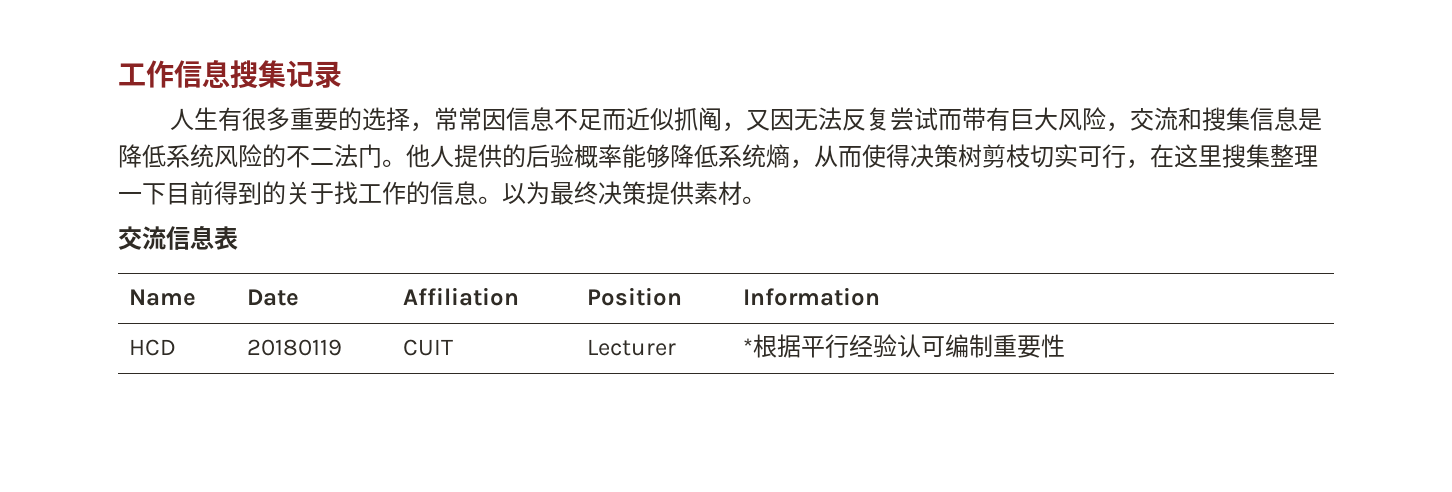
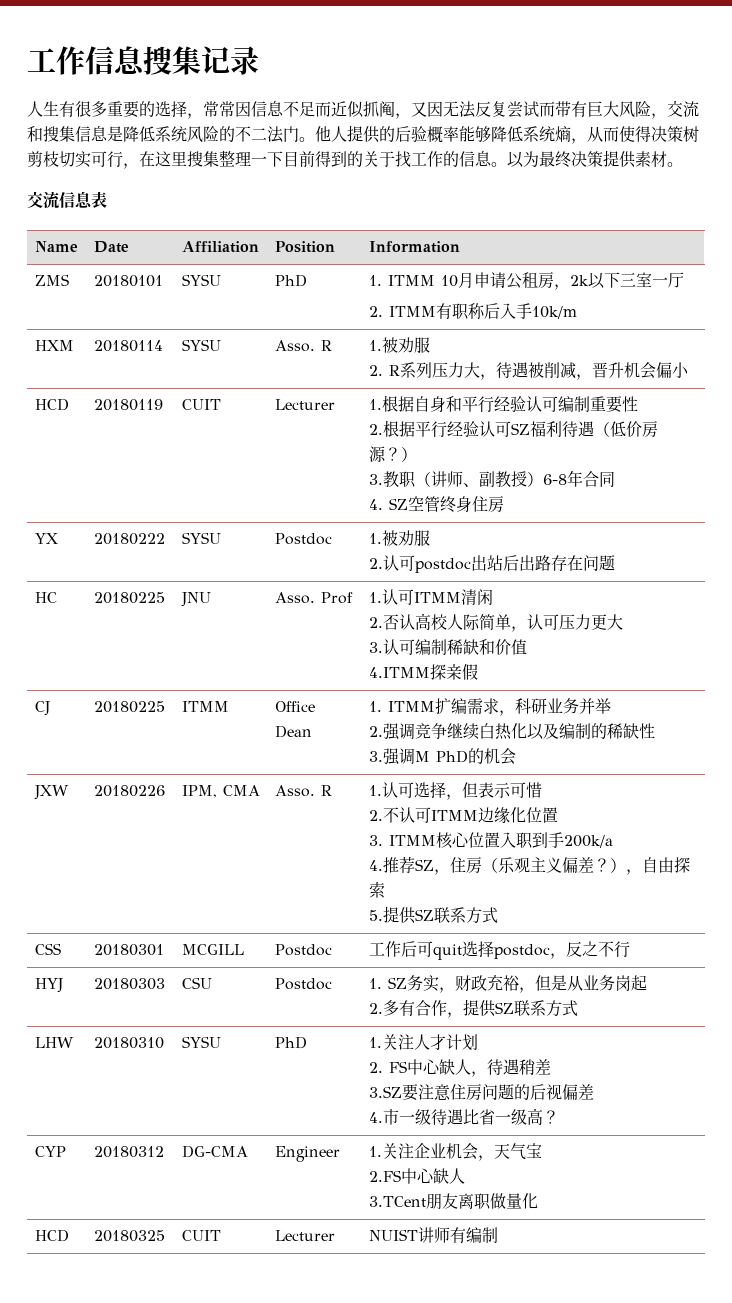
+ ZMS | 20180101 | SYSU | PhD | 1. ITMM 10月申请公租房，2k以下三室一厅
+ 2. ITMM有职称后入手10k/m
+ HXM | 20180114 | SYSU | Asso. R | 1.被劝服
+ 2. R系列压力大，待遇被削减，晋升机会偏小
- HCD | 20180119 | CUIT | Lecturer | *根据平行经验认可编制重要性
+ HCD | 20180119 | CUIT | Lecturer | 1.根据自身和平行经验认可编制重要性
+ 2.根据平行经验认可SZ福利待遇（低价房源？）
+ 3.教职（讲师、副教授）6-8年合同
+ 4. SZ空管终身住房
+ YX | 20180222 | SYSU | Postdoc | 1.被劝服
+ 2.认可postdoc出站后出路存在问题
+ HC | 20180225 | JNU | Asso. Prof | 1.认可ITMM清闲
+ 2.否认高校人际简单，认可压力更大
+ 3.认可编制稀缺和价值
+ 4.ITMM探亲假
+ CJ | 20180225 | ITMM | Office Dean | 1. ITMM扩编需求，科研业务并举
+ 2.强调竞争继续白热化以及编制的稀缺性
+ 3.强调M PhD的机会
+ JXW | 20180226 | IPM, CMA | Asso. R | 1.认可选择，但表示可惜
+ 2.不认可ITMM边缘化位置
+ 3. ITMM核心位置入职到手200k/a
+ 4.推荐SZ，住房（乐观主义偏差？），自由探索
+ 5.提供SZ联系方式
+ CSS | 20180301 | MCGILL | Postdoc | 工作后可quit选择postdoc，反之不行
+ HYJ | 20180303 | CSU | Postdoc | 1. SZ务实，财政充裕，但是从业务岗起
+ 2.多有合作，提供SZ联系方式
+ LHW | 20180310 | SYSU | PhD | 1.关注人才计划
+ 2. FS中心缺人，待遇稍差
+ 3.SZ要注意住房问题的后视偏差
+ 4.市一级待遇比省一级高？
+ CYP | 20180312 | DG-CMA | Engineer | 1.关注企业机会，天气宝
+ 2.FS中心缺人
+ 3.TCent朋友离职做量化
+ HCD | 20180325 | CUIT | Lecturer | NUIST讲师有编制

